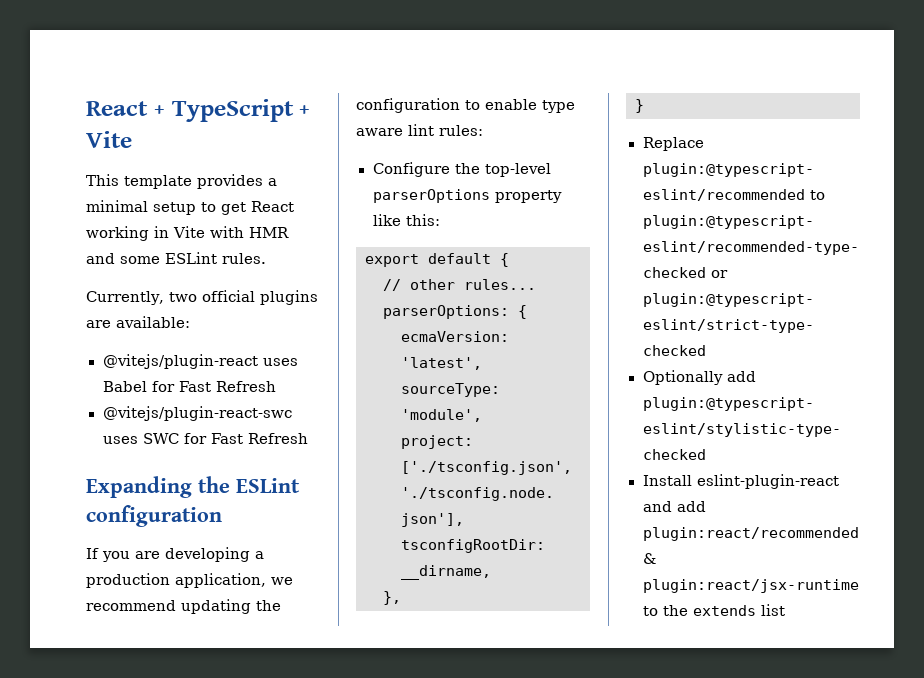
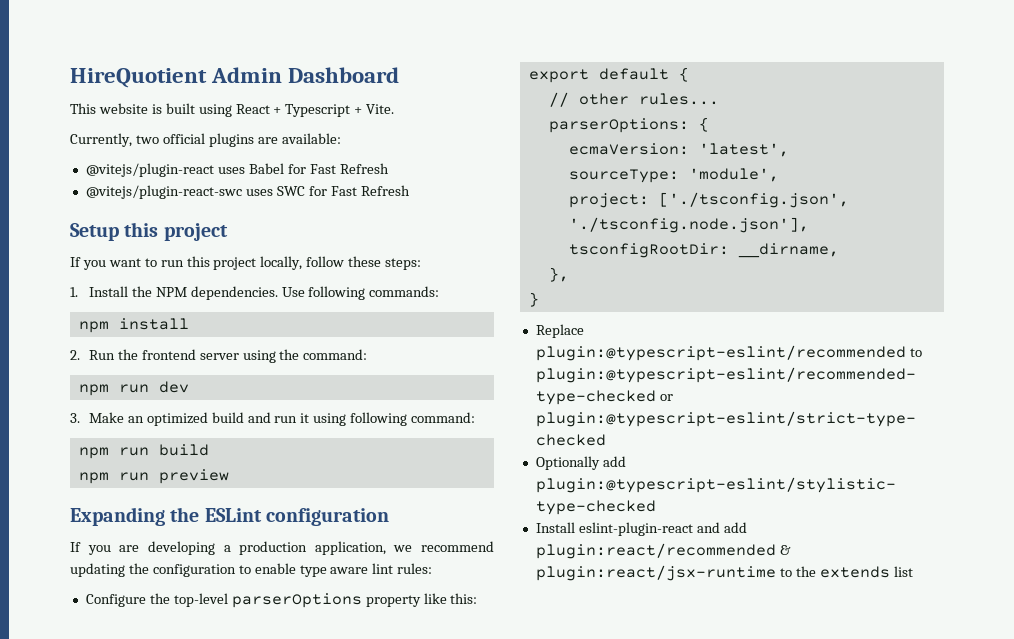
- React + TypeScript + Vite
- This template provides a minimal setup to get React working in Vite with HMR and some ESLint rules.
+ HireQuotient Admin Dashboard
+ This website is built using React + Typescript + Vite.
+ Setup this project
+ If you want to run this project locally, follow these steps:
+ 1. Install the NPM dependencies. Use following commands:
+ npm install
+ 2. Run the frontend server using the command:
+ npm run dev
+ 3. Make an optimized build and run it using following command:
+ npm run build
+ npm run preview

